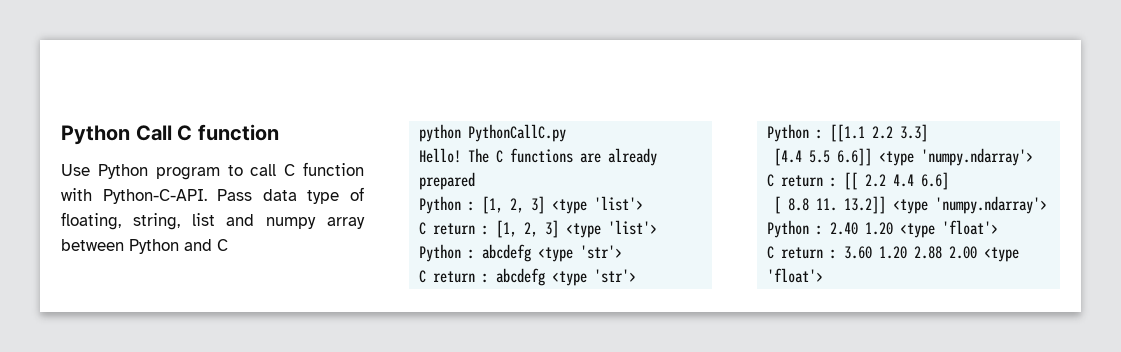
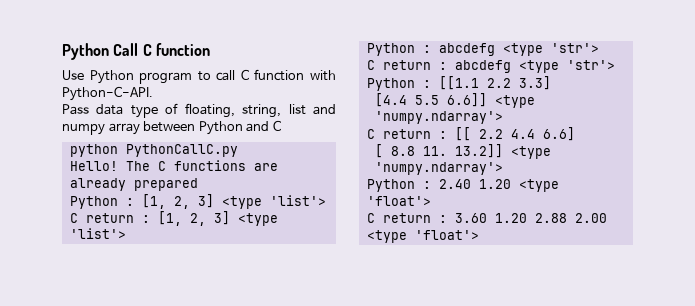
- Use Python program to call C function with Python-C-API. Pass data type of floating, string, list and numpy array between Python and C
+ Use Python program to call C function with Python-C-API.
+ Pass data type of floating, string, list and numpy array between Python and C

